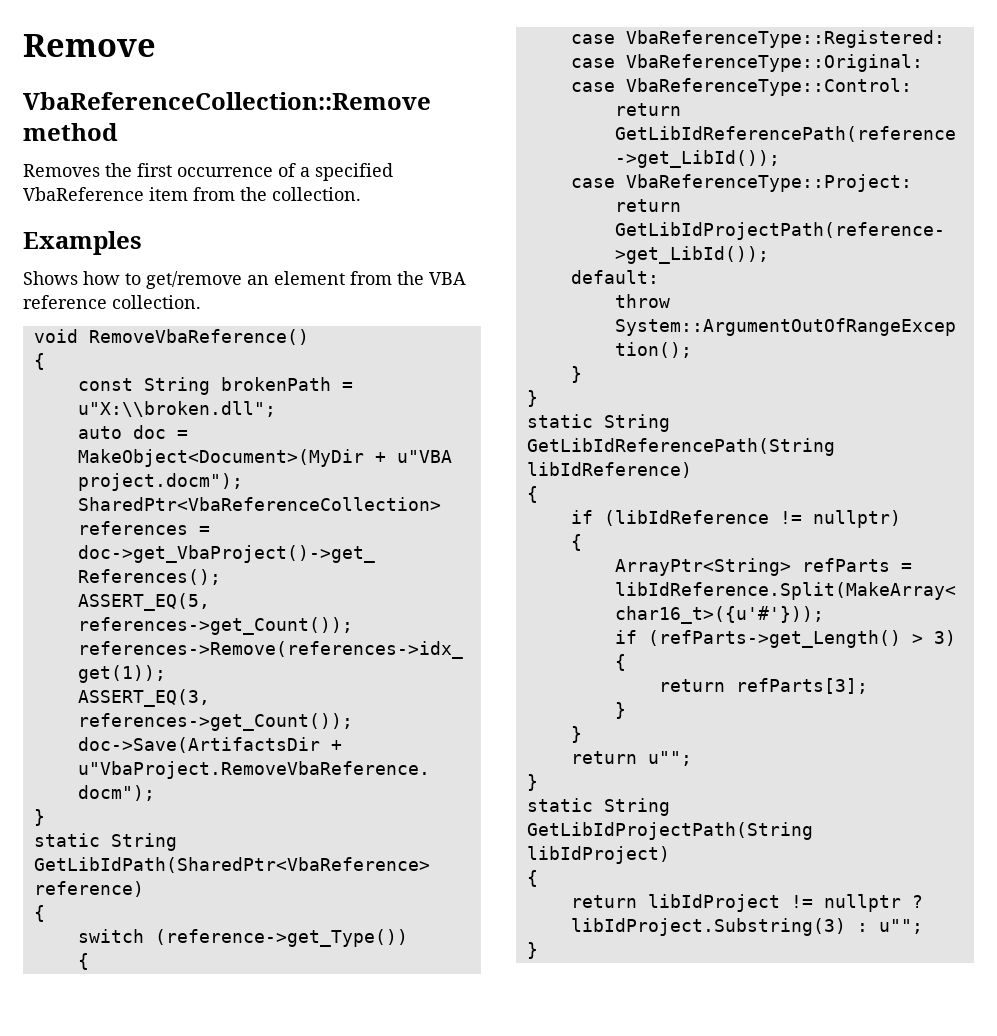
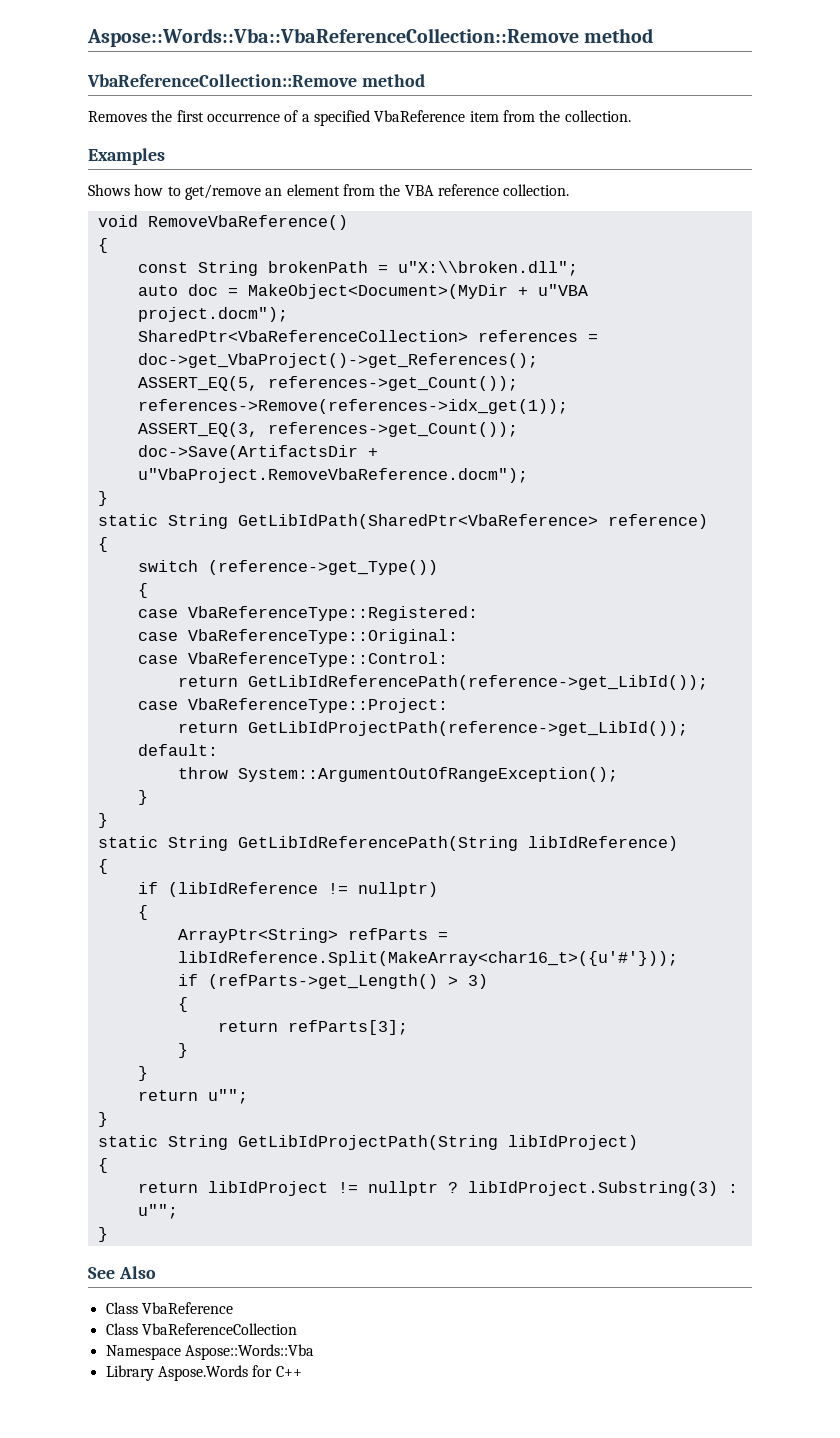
- Remove
+ Aspose::Words::Vba::VbaReferenceCollection::Remove method
+ See Also
+ Class VbaReference
+ Class VbaReferenceCollection
+ Namespace Aspose::Words::Vba
+ Library Aspose.Words for C++

